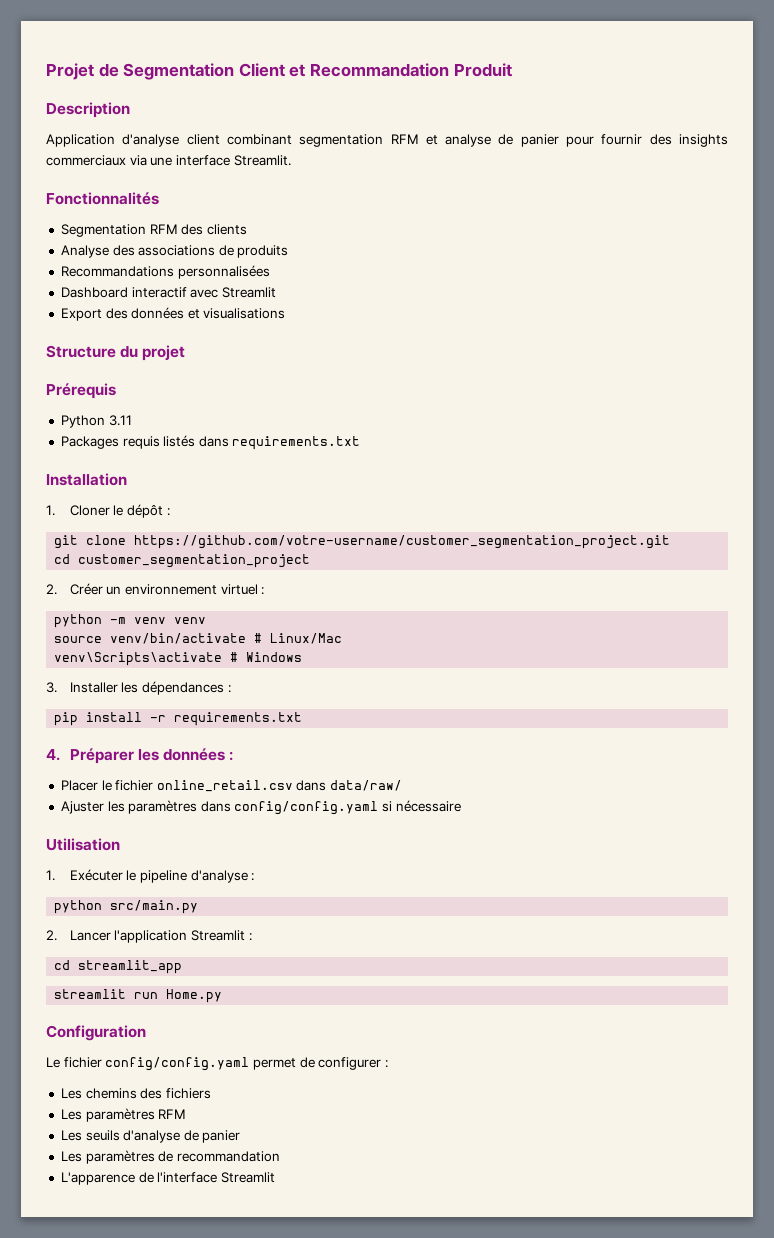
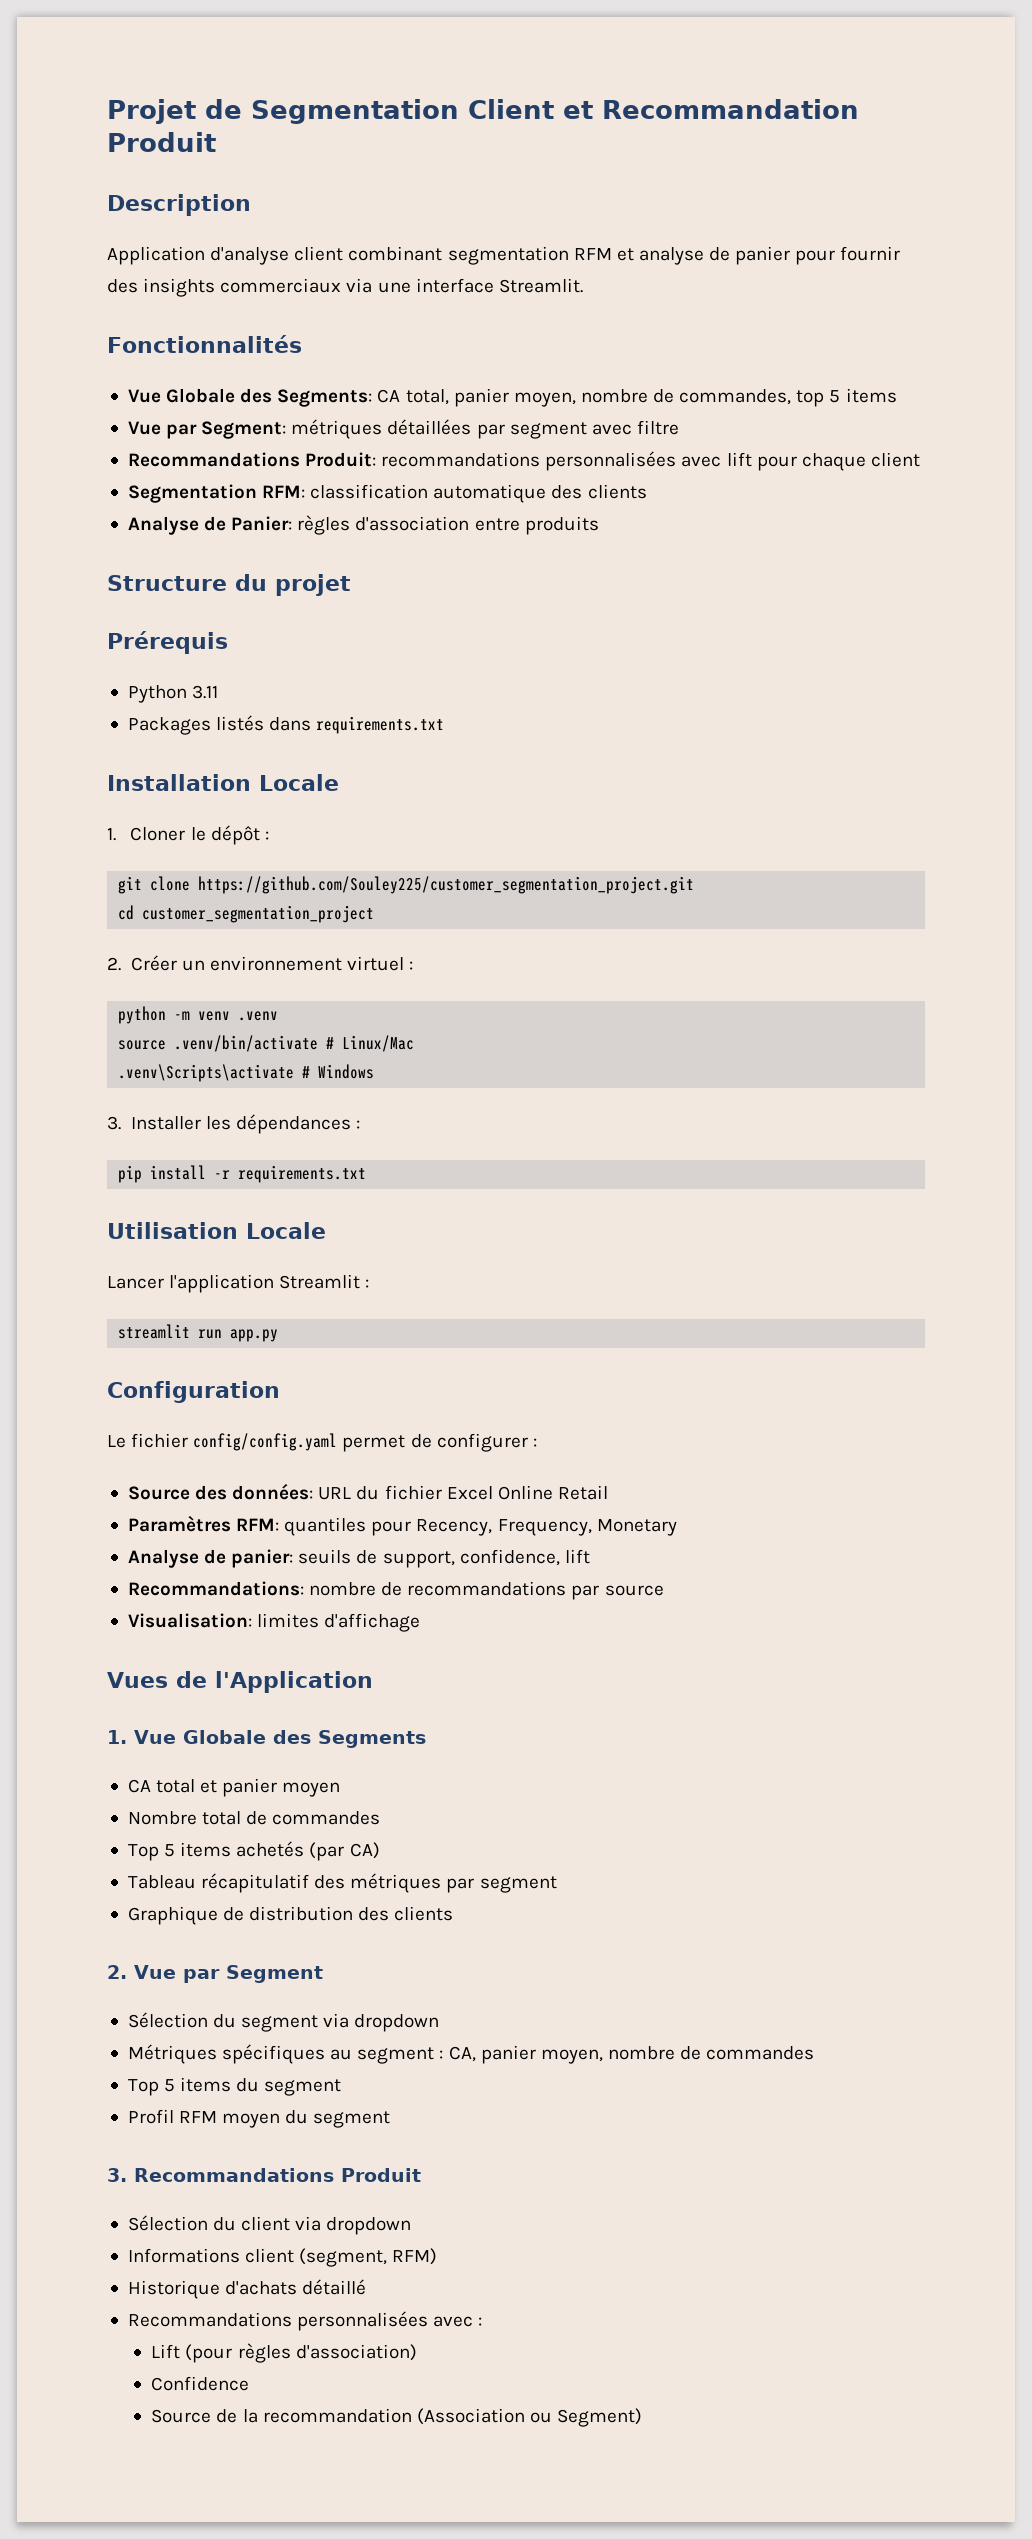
- Segmentation RFM des clients
- Analyse des associations de produits
- Recommandations personnalisées
- Dashboard interactif avec Streamlit
- Export des données et visualisations
+ Vue Globale des Segments: CA total, panier moyen, nombre de commandes, top 5 items
+ Vue par Segment: métriques détaillées par segment avec filtre
+ Recommandations Produit: recommandations personnalisées avec lift pour chaque client
+ Segmentation RFM: classification automatique des clients
+ Analyse de Panier: règles d'association entre produits
- Packages requis listés dans requirements.txt
+ Packages listés dans requirements.txt
- Installation
+ Installation Locale
- git clone https://github.com/votre-username/customer_segmentation_project.git
+ git clone https://github.com/Souley225/customer_segmentation_project.git
- python -m venv venv
- source venv/bin/activate # Linux/Mac
+ python -m venv .venv
+ source .venv/bin/activate # Linux/Mac
- venv\Scripts\activate # Windows
+ .venv\Scripts\activate # Windows
- 4. Préparer les données :
- Placer le fichier online_retail.csv dans data/raw/
- Ajuster les paramètres dans config/config.yaml si nécessaire
- Utilisation
- 1. Exécuter le pipeline d'analyse :
- python src/main.py
- 2. Lancer l'application Streamlit :
+ Utilisation Locale
+ Lancer l'application Streamlit :
- cd streamlit_app
- streamlit run Home.py
+ streamlit run app.py
- Les chemins des fichiers
- Les paramètres RFM
- Les seuils d'analyse de panier
- Les paramètres de recommandation
- L'apparence de l'interface Streamlit
+ Source des données: URL du fichier Excel Online Retail
+ Paramètres RFM: quantiles pour Recency, Frequency, Monetary
+ Analyse de panier: seuils de support, confidence, lift
+ Recommandations: nombre de recommandations par source
+ Visualisation: limites d'affichage
+ Vues de l'Application
+ 1. Vue Globale des Segments
+ CA total et panier moyen
+ Nombre total de commandes
+ Top 5 items achetés (par CA)
+ Tableau récapitulatif des métriques par segment
+ Graphique de distribution des clients
+ 2. Vue par Segment
+ Sélection du segment via dropdown
+ Métriques spécifiques au segment : CA, panier moyen, nombre de commandes
+ Top 5 items du segment
+ Profil RFM moyen du segment
+ 3. Recommandations Produit
+ Sélection du client via dropdown
+ Informations client (segment, RFM)
+ Historique d'achats détaillé
+ Recommandations personnalisées avec :
+ Lift (pour règles d'association)
+ Confidence
+ Source de la recommandation (Association ou Segment)

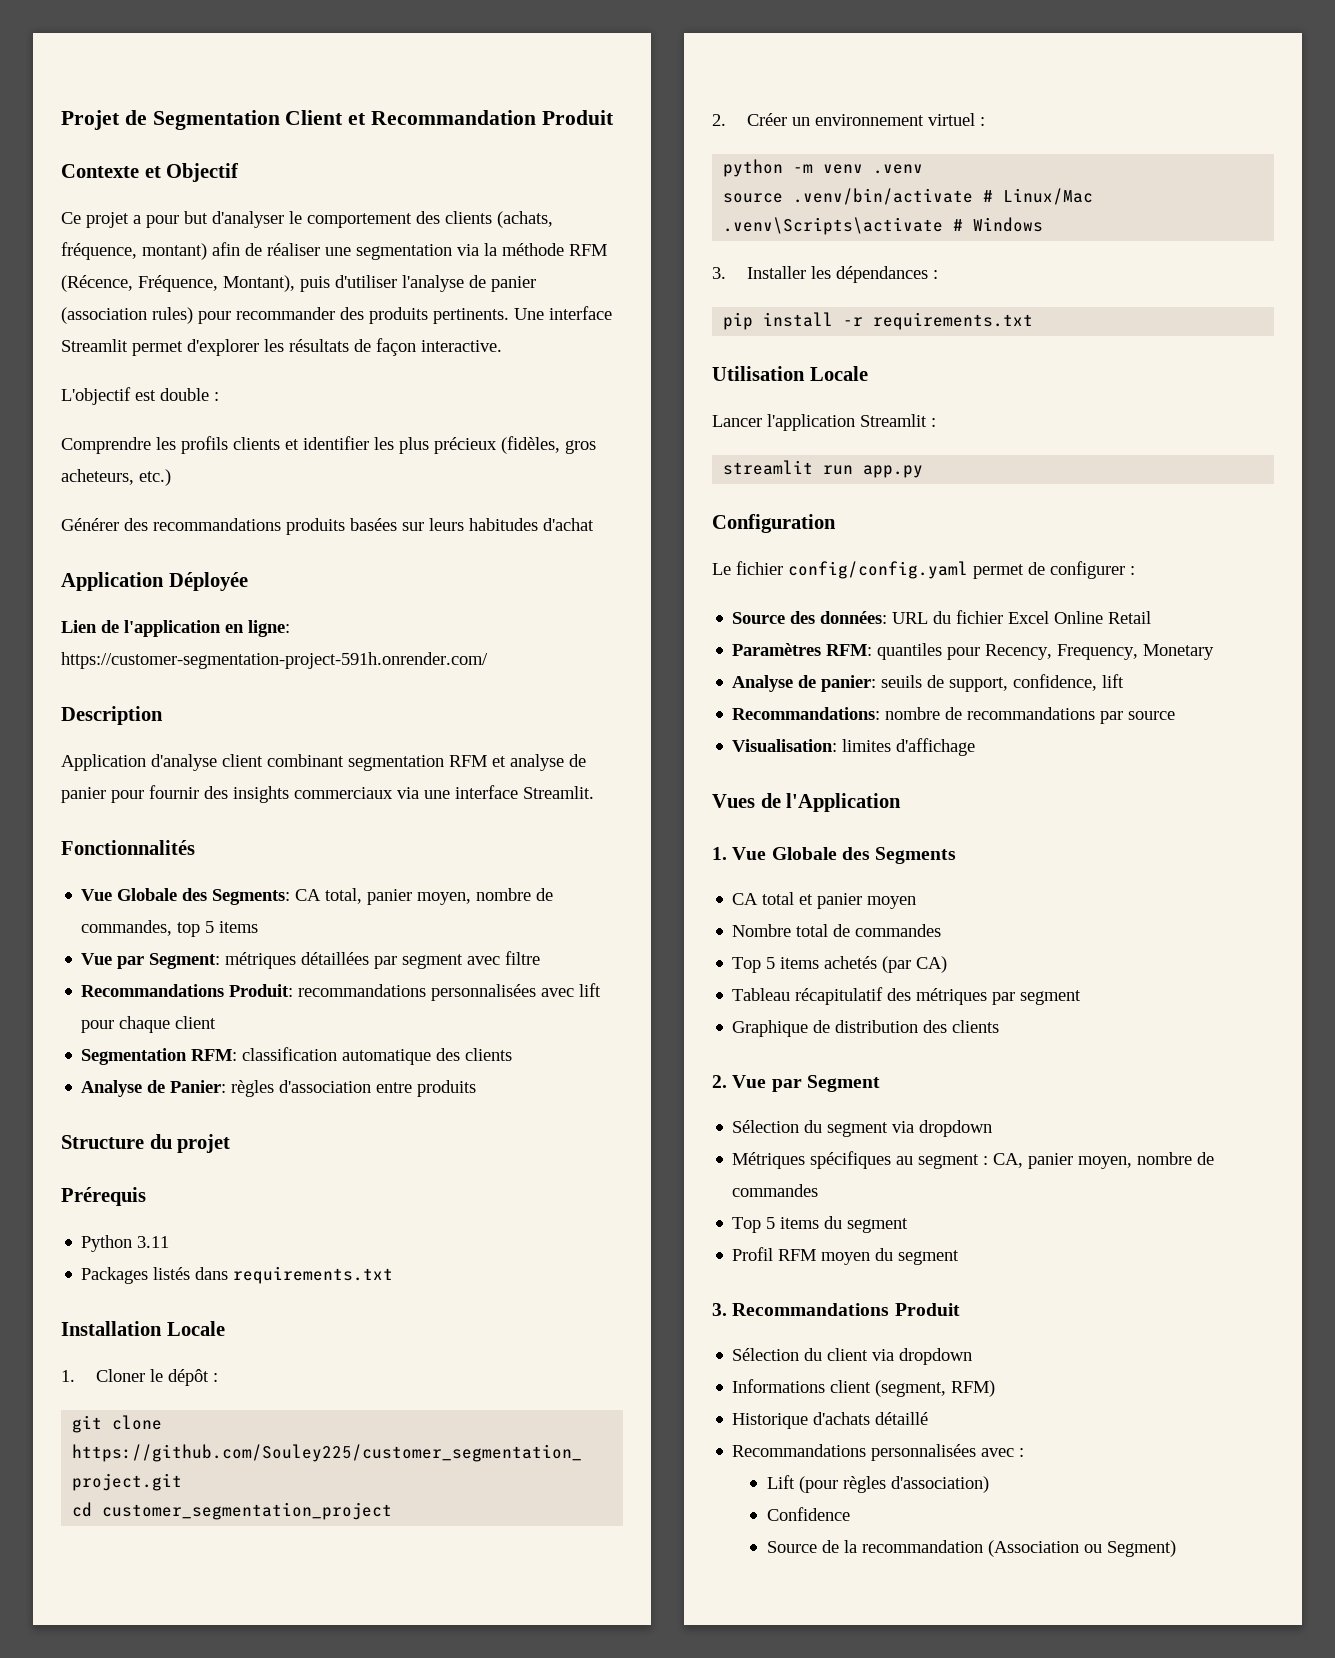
+ Contexte et Objectif
+ Ce projet a pour but d'analyser le comportement des clients (achats, fréquence, montant) afin de réaliser une segmentation via la méthode RFM (Récence, Fréquence, Montant), puis d'utiliser l'analyse de panier (association rules) pour recommander des produits pertinents. Une interface Streamlit permet d'explorer les résultats de façon interactive.
+ L'objectif est double :
+ Comprendre les profils clients et identifier les plus précieux (fidèles, gros acheteurs, etc.)
+ Générer des recommandations produits basées sur leurs habitudes d'achat
+ Application Déployée
+ Lien de l'application en ligne: https://customer-segmentation-project-591h.onrender.com/

